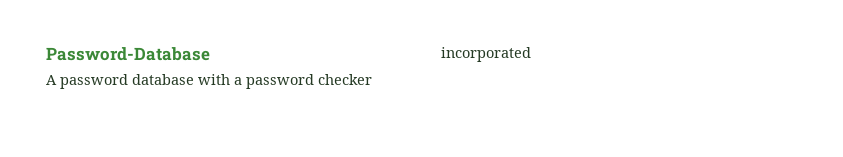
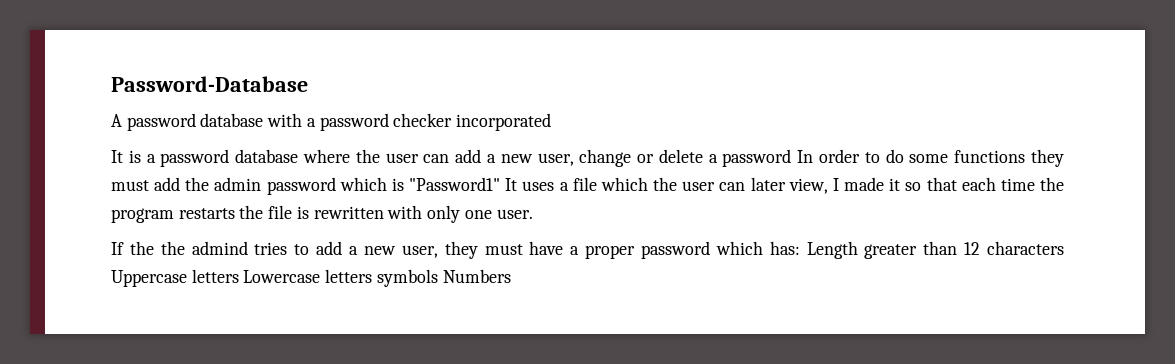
+ It is a password database where the user can add a new user, change or delete a password In order to do some functions they must add the admin password which is "Password1" It uses a file which the user can later view, I made it so that each time the program restarts the file is rewritten with only one user.
+ If the the admind tries to add a new user, they must have a proper password which has: Length greater than 12 characters Uppercase letters Lowercase letters symbols Numbers

